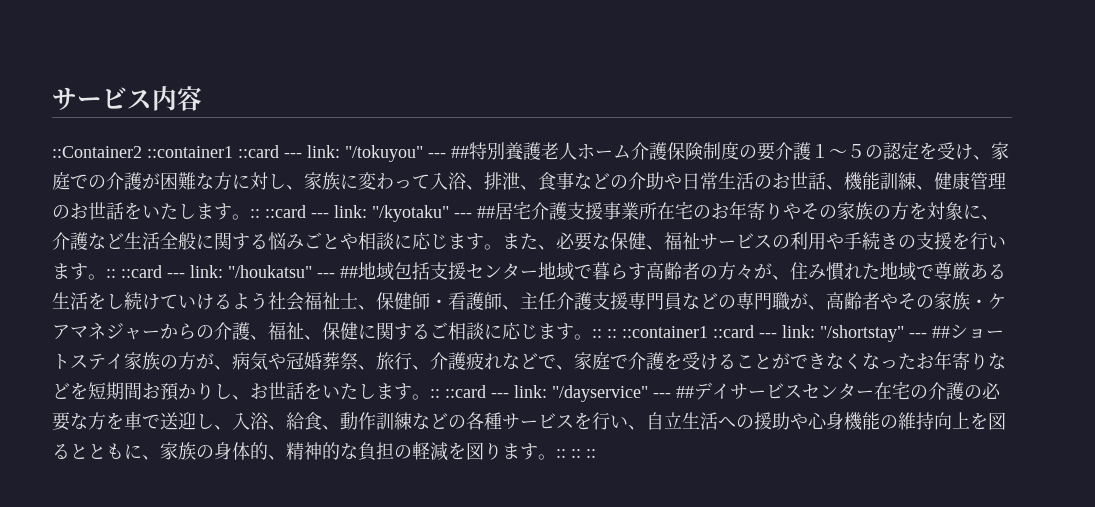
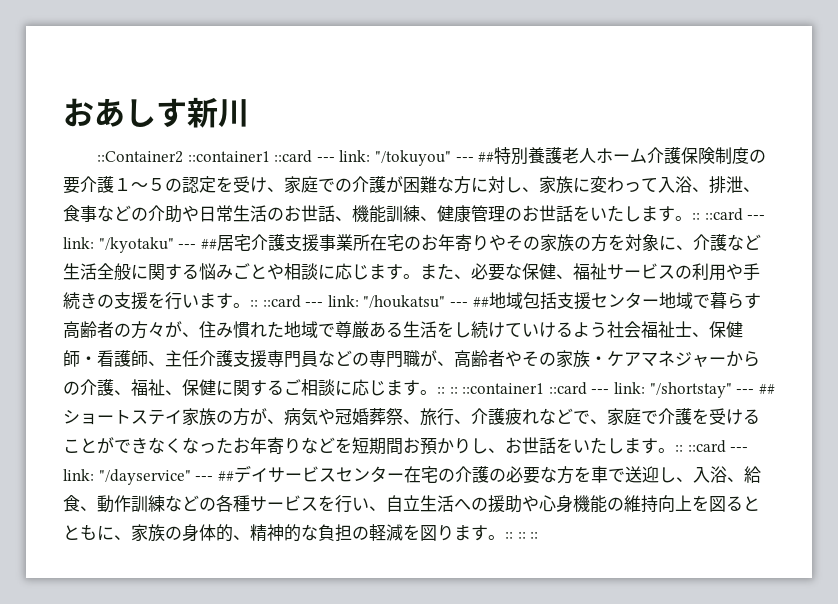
- サービス内容
+ おあしす新川

